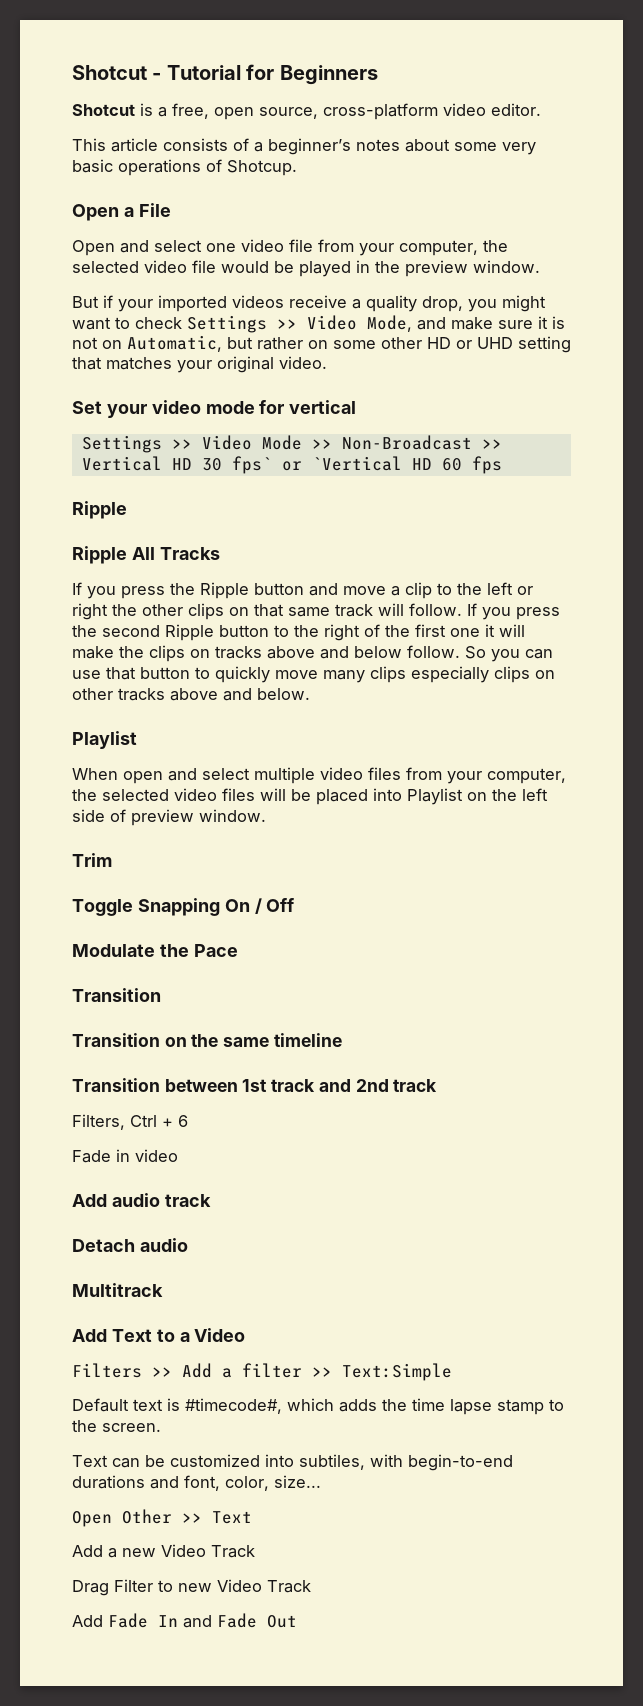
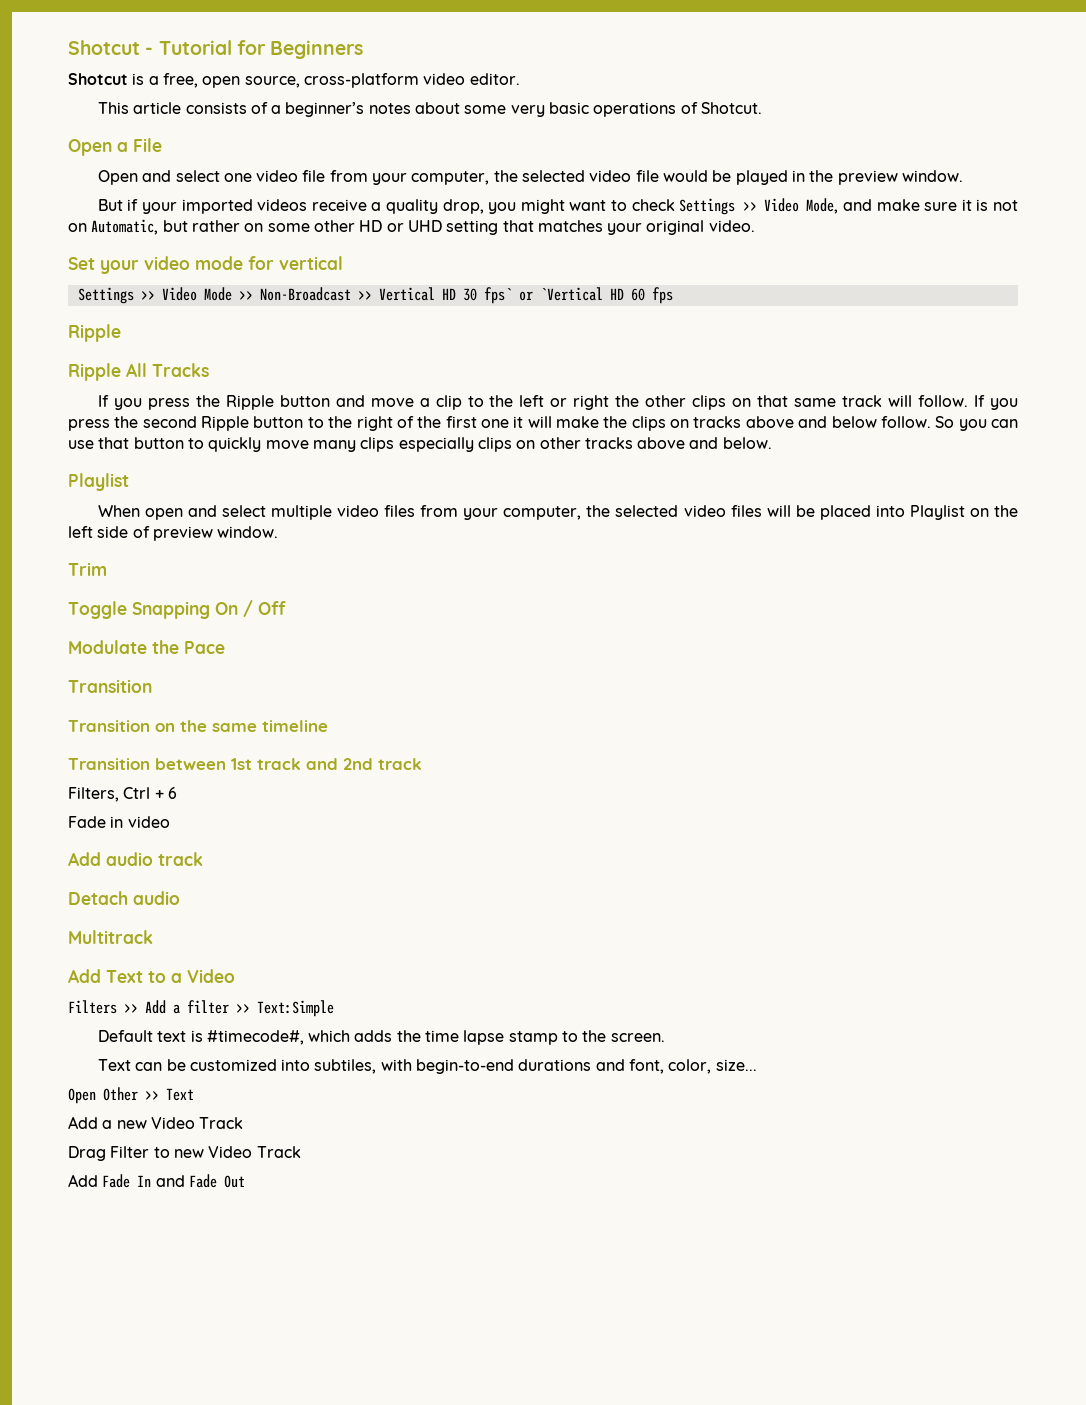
- This article consists of a beginner’s notes about some very basic operations of Shotcup.
+ This article consists of a beginner’s notes about some very basic operations of Shotcut.

